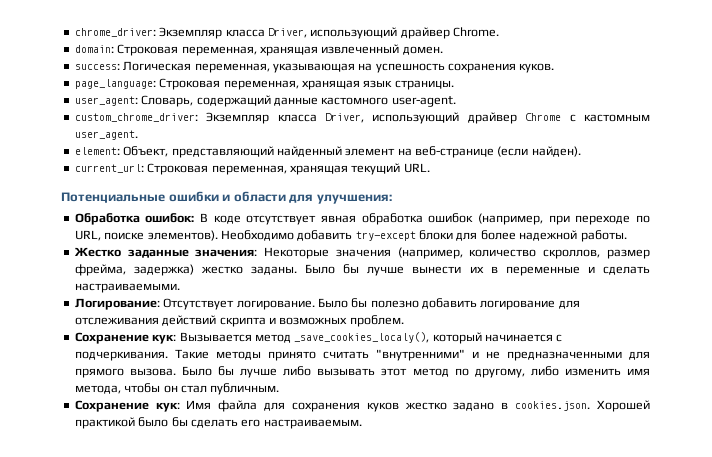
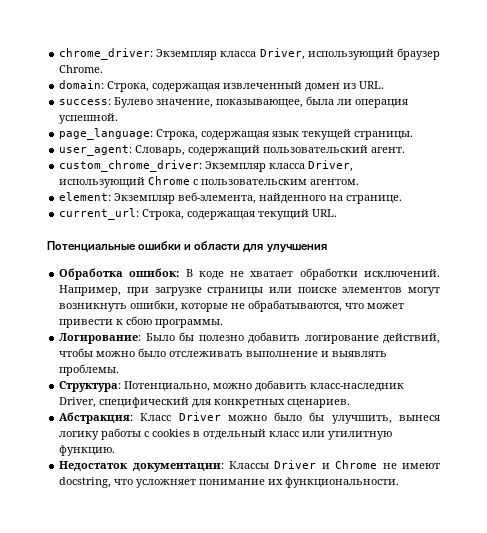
- chrome_driver: Экземпляр класса Driver, использующий драйвер Chrome.
+ chrome_driver: Экземпляр класса Driver, использующий браузер Chrome.
- domain: Строковая переменная, хранящая извлеченный домен.
- success: Логическая переменная, указывающая на успешность сохранения куков.
- page_language: Строковая переменная, хранящая язык страницы.
+ domain: Строка, содержащая извлеченный домен из URL.
+ success: Булево значение, показывающее, была ли операция успешной.
+ page_language: Строка, содержащая язык текущей страницы.
- user_agent: Словарь, содержащий данные кастомного user-agent.
+ user_agent: Словарь, содержащий пользовательский агент.
- custom_chrome_driver: Экземпляр класса Driver, использующий драйвер Chrome с кастомным user_agent.
+ custom_chrome_driver: Экземпляр класса Driver, использующий Chrome с пользовательским агентом.
- element: Объект, представляющий найденный элемент на веб-странице (если найден).
- current_url: Строковая переменная, хранящая текущий URL.
+ element: Экземпляр веб-элемента, найденного на странице.
+ current_url: Строка, содержащая текущий URL.
- Потенциальные ошибки и области для улучшения:
+ Потенциальные ошибки и области для улучшения
- Обработка ошибок: В коде отсутствует явная обработка ошибок (например, при переходе по URL, поиске элементов). Необходимо добавить try-except блоки для более надежной работы.
- Жестко заданные значения: Некоторые значения (например, количество скроллов, размер фрейма, задержка) жестко заданы. Было бы лучше вынести их в переменные и сделать настраиваемыми.
+ Обработка ошибок: В коде не хватает обработки исключений. Например, при загрузке страницы или поиске элементов могут возникнуть ошибки, которые не обрабатываются, что может привести к сбою программы.
- Логирование: Отсутствует логирование. Было бы полезно добавить логирование для отслеживания действий скрипта и возможных проблем.
- Сохранение кук: Вызывается метод _save_cookies_localy(), который начинается с подчеркивания. Такие методы принято считать "внутренними" и не предназначенными для прямого вызова. Было бы лучше либо вызывать этот метод по другому, либо изменить имя метода, чтобы он стал публичным.
- Сохранение кук: Имя файла для сохранения куков жестко задано в cookies.json. Хорошей практикой было бы сделать его настраиваемым.
+ Логирование: Было бы полезно добавить логирование действий, чтобы можно было отслеживать выполнение и выявлять проблемы.
+ Структура: Потенциально, можно добавить класс-наследник Driver, специфический для конкретных сценариев.
+ Абстракция: Класс Driver можно было бы улучшить, вынеся логику работы с cookies в отдельный класс или утилитную функцию.
+ Недостаток документации: Классы Driver и Chrome не имеют docstring, что усложняет понимание их функциональности.

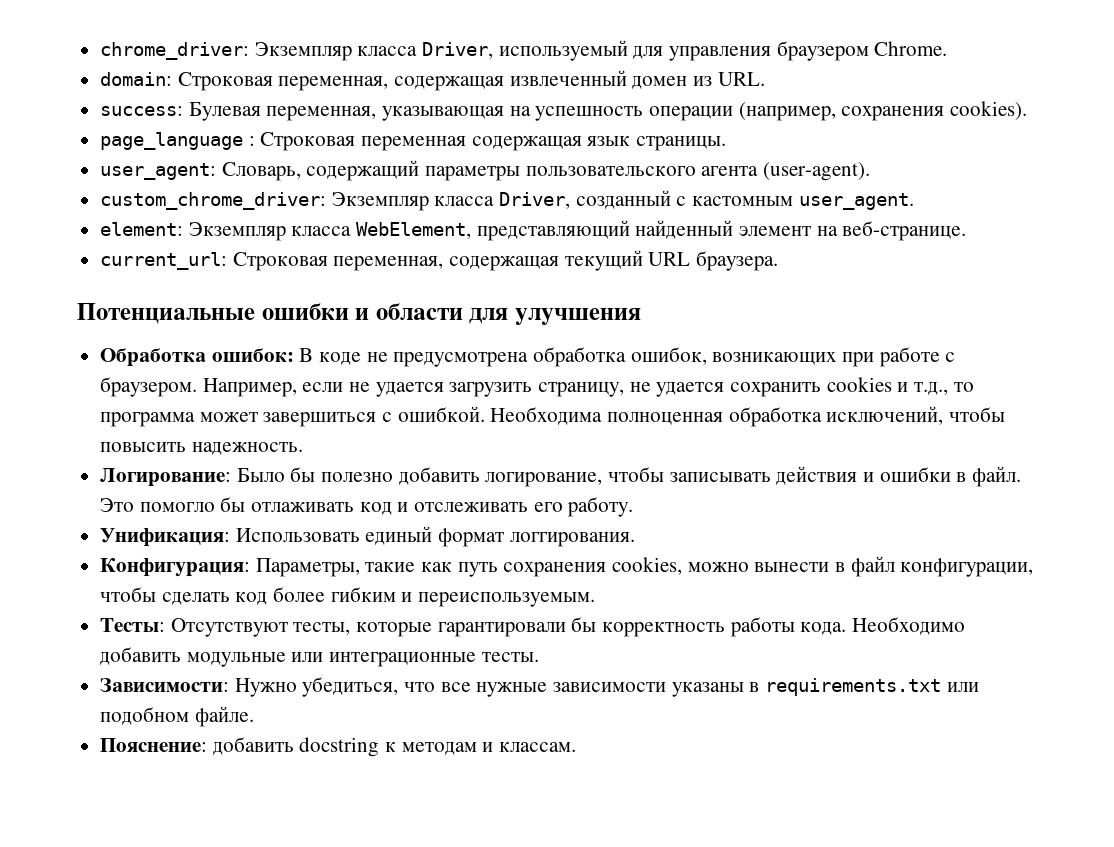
- chrome_driver: Экземпляр класса Driver, использующий браузер Chrome.
+ chrome_driver: Экземпляр класса Driver, используемый для управления браузером Chrome.
- domain: Строка, содержащая извлеченный домен из URL.
+ domain: Строковая переменная, содержащая извлеченный домен из URL.
- success: Булево значение, показывающее, была ли операция успешной.
- page_language: Строка, содержащая язык текущей страницы.
+ success: Булевая переменная, указывающая на успешность операции (например, сохранения cookies).
+ page_language : Строковая переменная содержащая язык страницы.
- user_agent: Словарь, содержащий пользовательский агент.
+ user_agent: Словарь, содержащий параметры пользовательского агента (user-agent).
- custom_chrome_driver: Экземпляр класса Driver, использующий Chrome с пользовательским агентом.
- element: Экземпляр веб-элемента, найденного на странице.
- current_url: Строка, содержащая текущий URL.
+ custom_chrome_driver: Экземпляр класса Driver, созданный с кастомным user_agent.
+ element: Экземпляр класса WebElement, представляющий найденный элемент на веб-странице.
+ current_url: Строковая переменная, содержащая текущий URL браузера.
- Обработка ошибок: В коде не хватает обработки исключений. Например, при загрузке страницы или поиске элементов могут возникнуть ошибки, которые не обрабатываются, что может привести к сбою программы.
+ Обработка ошибок: В коде не предусмотрена обработка ошибок, возникающих при работе с браузером. Например, если не удается загрузить страницу, не удается сохранить cookies и т.д., то программа может завершиться с ошибкой. Необходима полноценная обработка исключений, чтобы повысить надежность.
- Логирование: Было бы полезно добавить логирование действий, чтобы можно было отслеживать выполнение и выявлять проблемы.
- Структура: Потенциально, можно добавить класс-наследник Driver, специфический для конкретных сценариев.
- Абстракция: Класс Driver можно было бы улучшить, вынеся логику работы с cookies в отдельный класс или утилитную функцию.
- Недостаток документации: Классы Driver и Chrome не имеют docstring, что усложняет понимание их функциональности.
+ Логирование: Было бы полезно добавить логирование, чтобы записывать действия и ошибки в файл. Это помогло бы отлаживать код и отслеживать его работу.
+ Унификация: Использовать единый формат логгирования.
+ Конфигурация: Параметры, такие как путь сохранения cookies, можно вынести в файл конфигурации, чтобы сделать код более гибким и переиспользуемым.
+ Тесты: Отсутствуют тесты, которые гарантировали бы корректность работы кода. Необходимо добавить модульные или интеграционные тесты.
+ Зависимости: Нужно убедиться, что все нужные зависимости указаны в requirements.txt или подобном файле.
+ Пояснение: добавить docstring к методам и классам.

